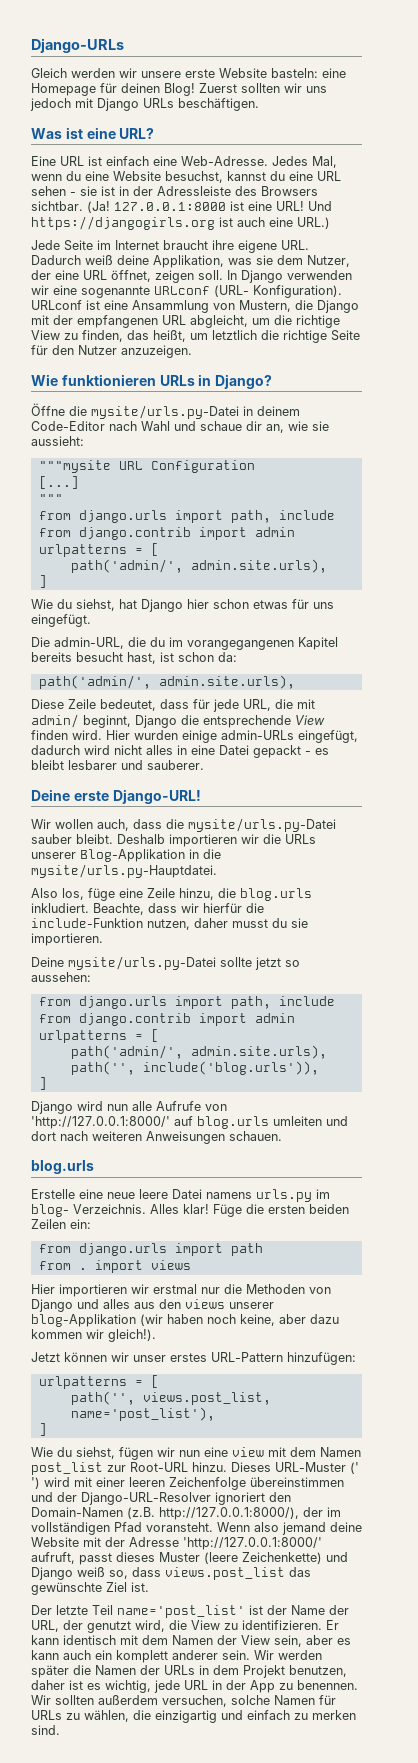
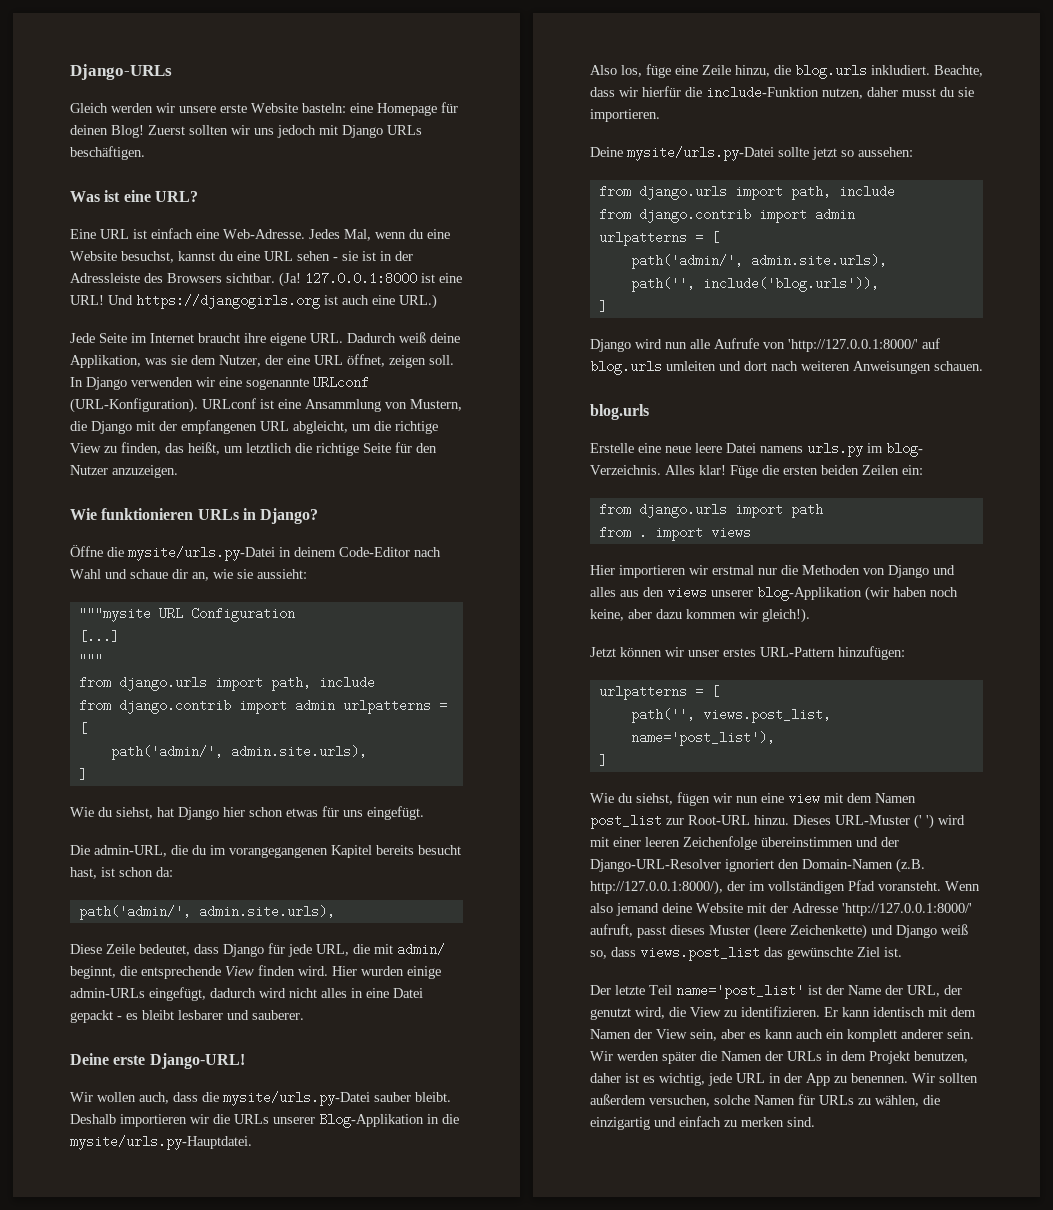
- In Django verwenden wir eine sogenannte URLconf (URL- Konfiguration).
+ In Django verwenden wir eine sogenannte URLconf (URL-Konfiguration).
- Diese Zeile bedeutet, dass für jede URL, die mit admin/ beginnt, Django die entsprechende View finden wird.
+ Diese Zeile bedeutet, dass Django für jede URL, die mit admin/ beginnt, die entsprechende View finden wird.

